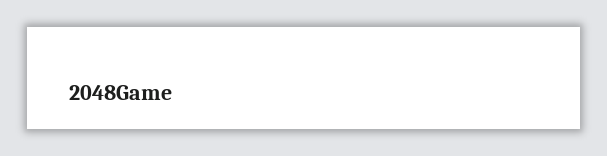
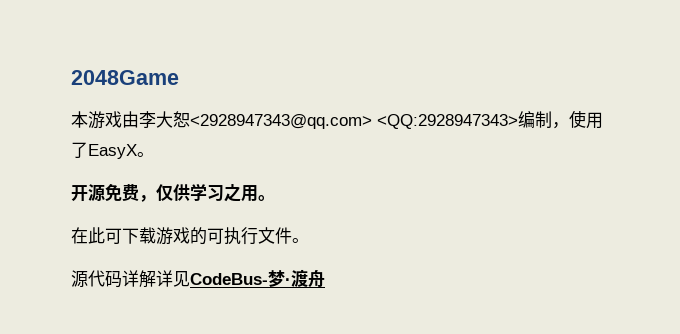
+ 本游戏由李大恕<2928947343@qq.com> <QQ:2928947343>编制，使用了EasyX。
+ 开源免费，仅供学习之用。
+ 在此可下载游戏的可执行文件。
+ 源代码详解详见CodeBus-梦·渡舟

